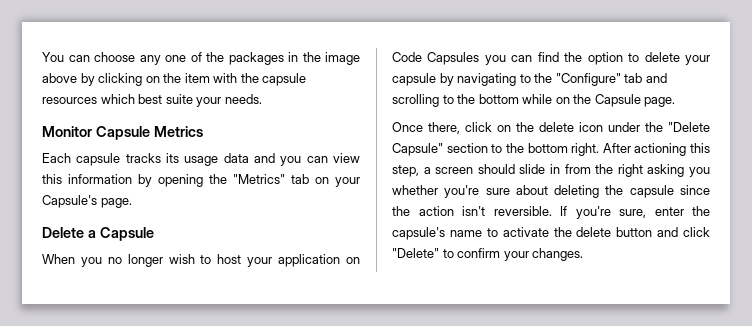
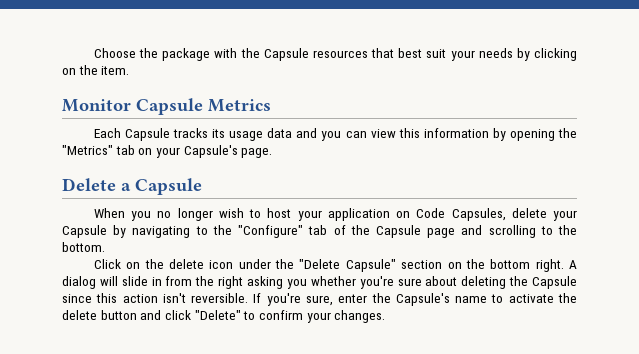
- You can choose any one of the packages in the image above by clicking on the item with the capsule resources which best suite your needs.
+ Choose the package with the Capsule resources that best suit your needs by clicking on the item.
- Each capsule tracks its usage data and you can view this information by opening the "Metrics" tab on your Capsule's page.
+ Each Capsule tracks its usage data and you can view this information by opening the "Metrics" tab on your Capsule's page.
- When you no longer wish to host your application on Code Capsules you can find the option to delete your capsule by navigating to the "Configure" tab and scrolling to the bottom while on the Capsule page.
- Once there, click on the delete icon under the "Delete Capsule" section to the bottom right.
+ When you no longer wish to host your application on Code Capsules, delete your Capsule by navigating to the "Configure" tab of the Capsule page and scrolling to the bottom.
+ Click on the delete icon under the "Delete Capsule" section on the bottom right.
- After actioning this step, a screen should slide in from the right asking you whether you're sure about deleting the capsule since the action isn't reversible.
+ A dialog will slide in from the right asking you whether you're sure about deleting the Capsule since this action isn't reversible.
- If you're sure, enter the capsule's name to activate the delete button and click "Delete" to confirm your changes.
+ If you're sure, enter the Capsule's name to activate the delete button and click "Delete" to confirm your changes.

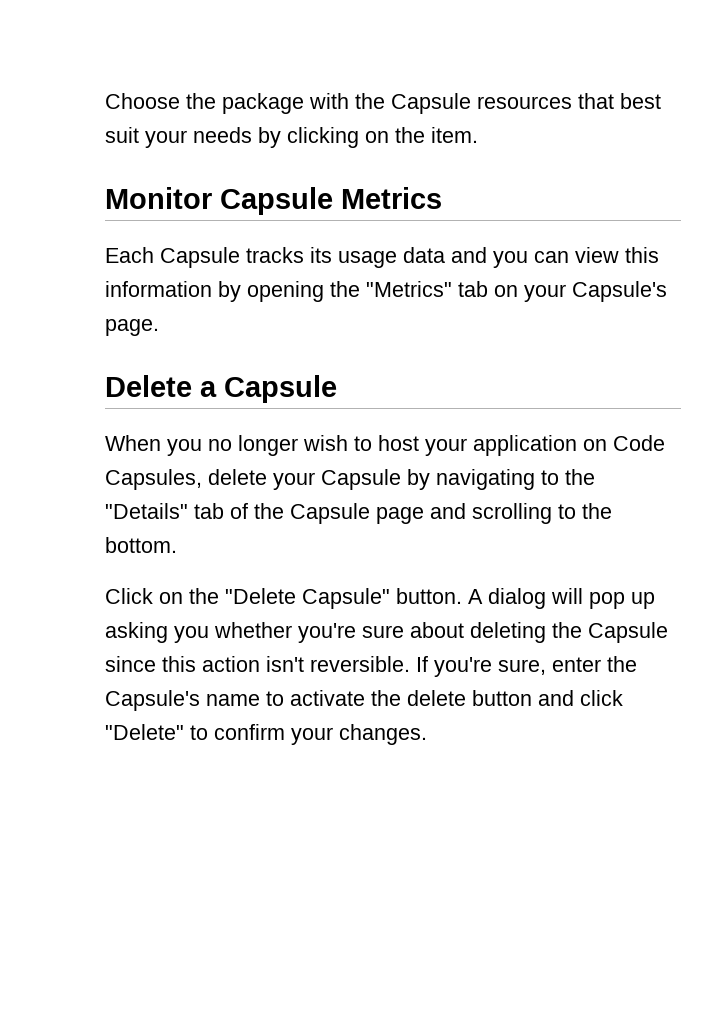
- When you no longer wish to host your application on Code Capsules, delete your Capsule by navigating to the "Configure" tab of the Capsule page and scrolling to the bottom.
+ When you no longer wish to host your application on Code Capsules, delete your Capsule by navigating to the "Details" tab of the Capsule page and scrolling to the bottom.
- Click on the delete icon under the "Delete Capsule" section on the bottom right. A dialog will slide in from the right asking you whether you're sure about deleting the Capsule since this action isn't reversible.
+ Click on the "Delete Capsule" button. A dialog will pop up asking you whether you're sure about deleting the Capsule since this action isn't reversible.

